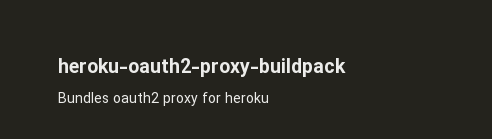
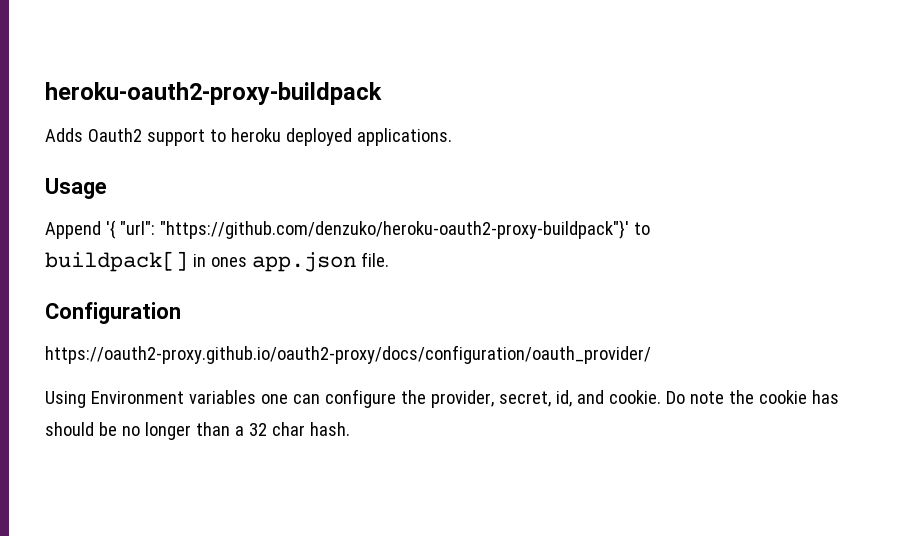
- Bundles oauth2 proxy for heroku
+ Adds Oauth2 support to heroku deployed applications.
+ Usage
+ Append '{ "url": "https://github.com/denzuko/heroku-oauth2-proxy-buildpack"}' to
+ buildpack[] in ones app.json file.
+ Configuration
+ https://oauth2-proxy.github.io/oauth2-proxy/docs/configuration/oauth_provider/
+ Using Environment variables one can configure the provider, secret, id, and cookie. Do note the cookie has should be no longer than a 32 char hash.

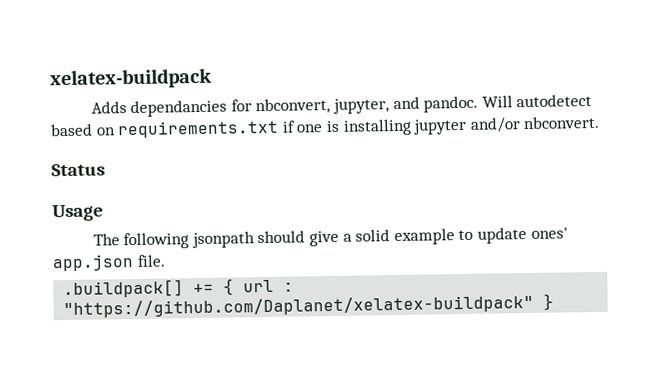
- heroku-oauth2-proxy-buildpack
+ xelatex-buildpack
- Adds Oauth2 support to heroku deployed applications.
+ Adds dependancies for nbconvert, jupyter, and pandoc. Will autodetect based on requirements.txt if one is installing jupyter and/or nbconvert.
+ Status
  Usage
- Append '{ "url": "https://github.com/denzuko/heroku-oauth2-proxy-buildpack"}' to
- buildpack[] in ones app.json file.
- Configuration
- https://oauth2-proxy.github.io/oauth2-proxy/docs/configuration/oauth_provider/
- Using Environment variables one can configure the provider, secret, id, and cookie. Do note the cookie has should be no longer than a 32 char hash.
+ The following jsonpath should give a solid example to update ones' app.json file.
+ .buildpack[] += { url : "https://github.com/Daplanet/xelatex-buildpack" }

